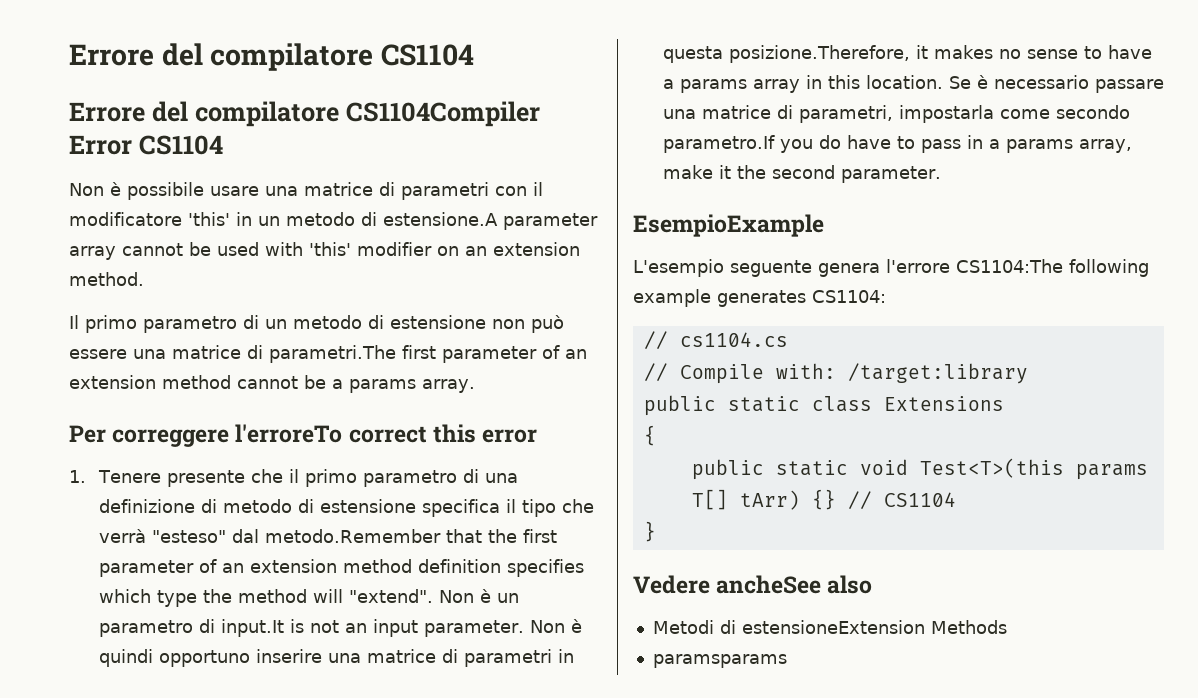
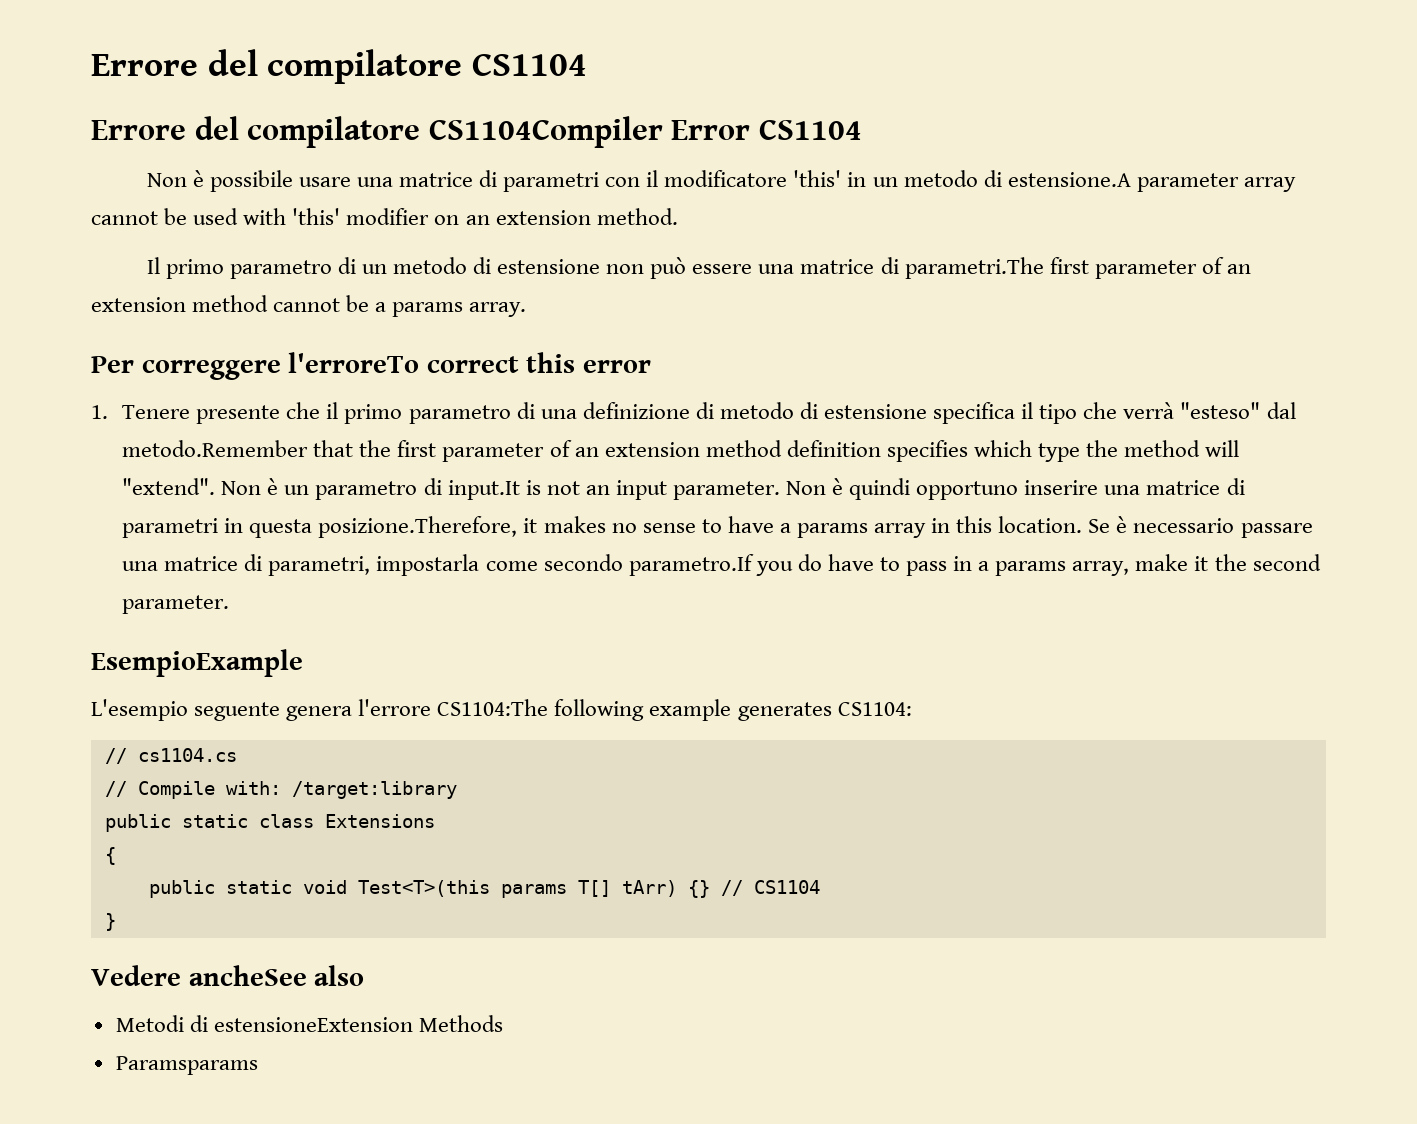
- paramsparams
+ Paramsparams

